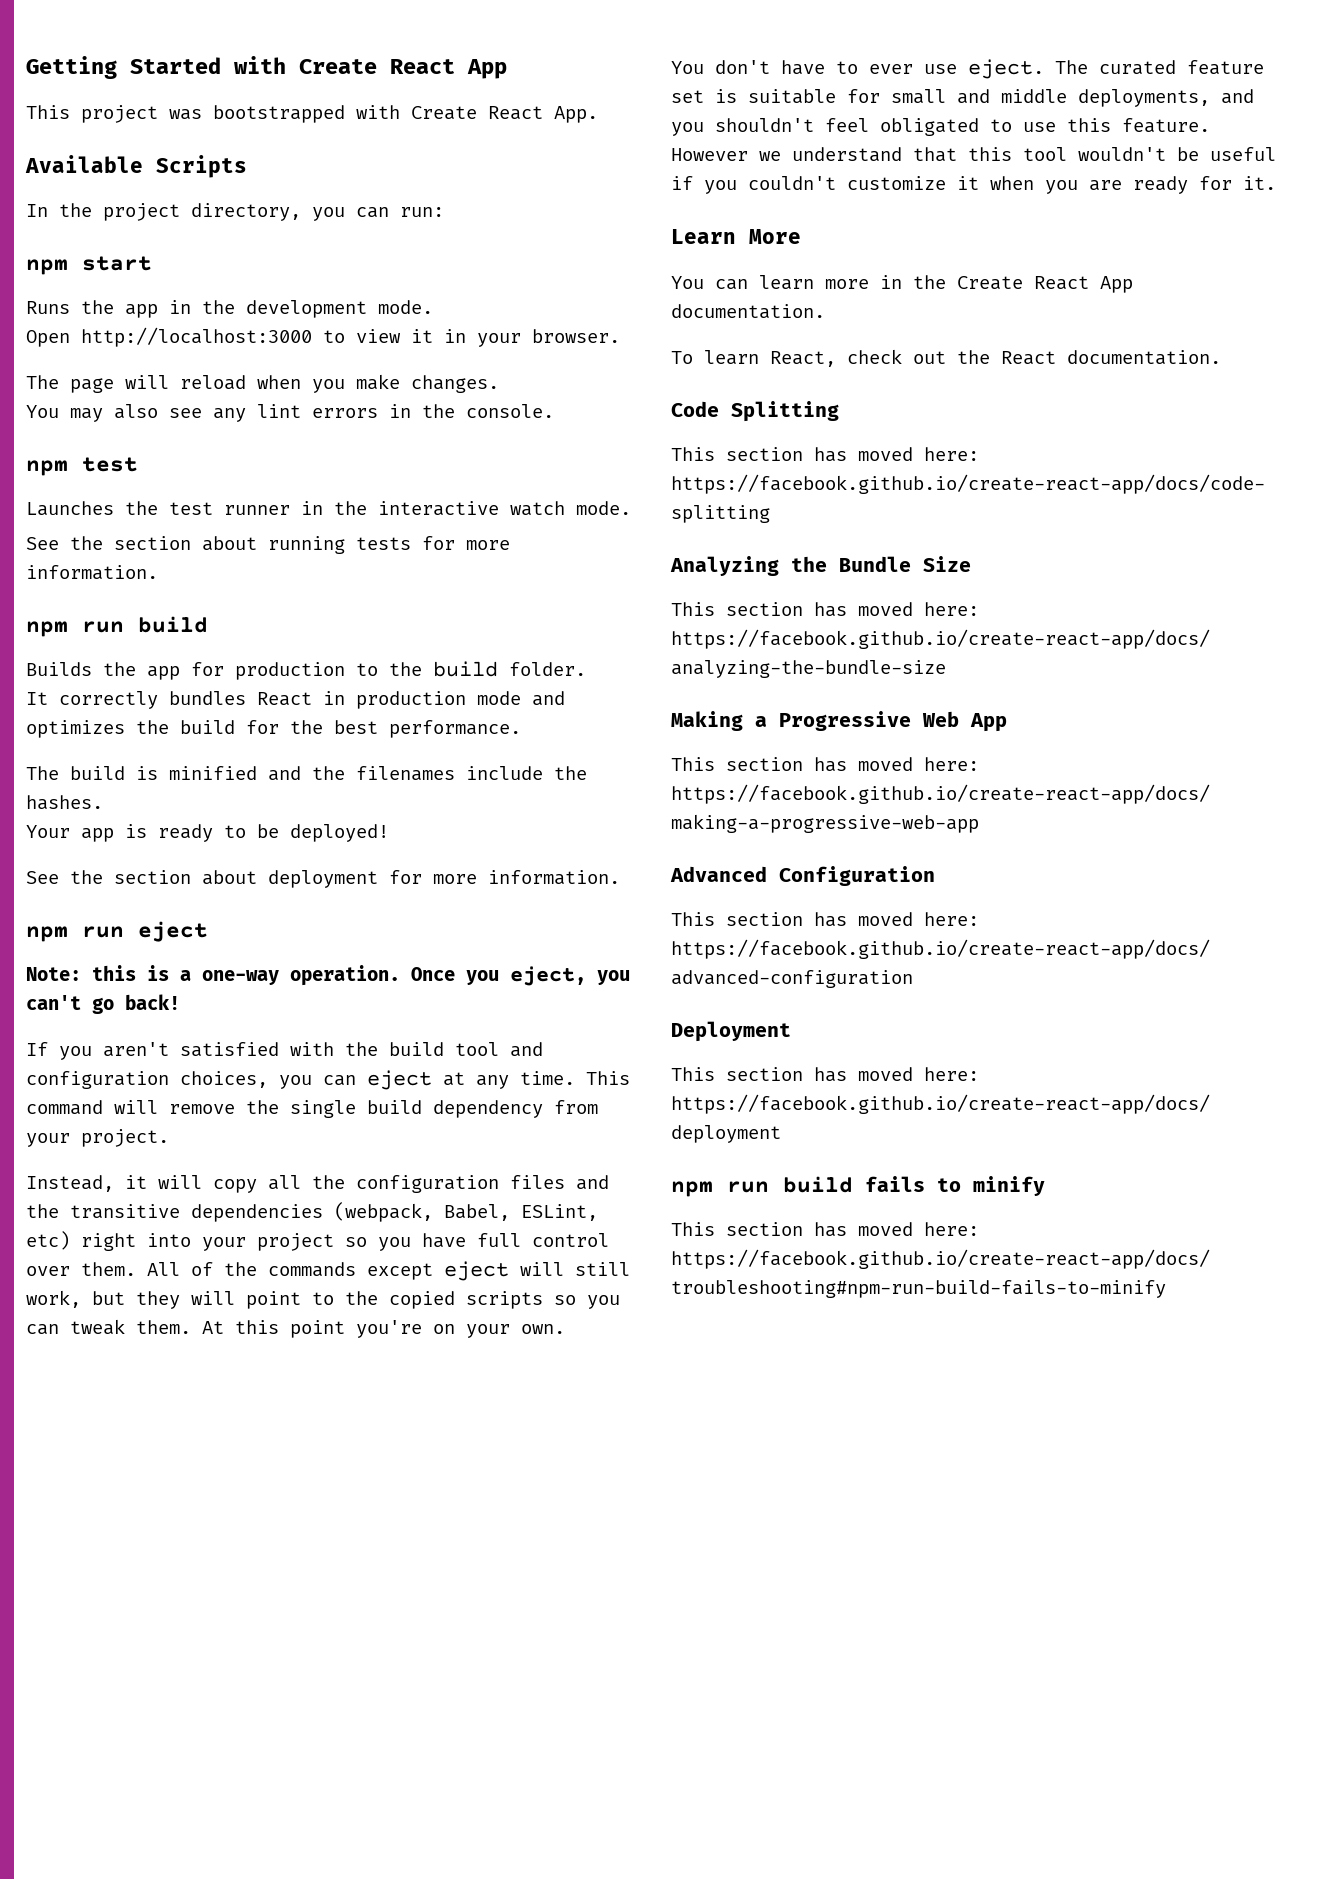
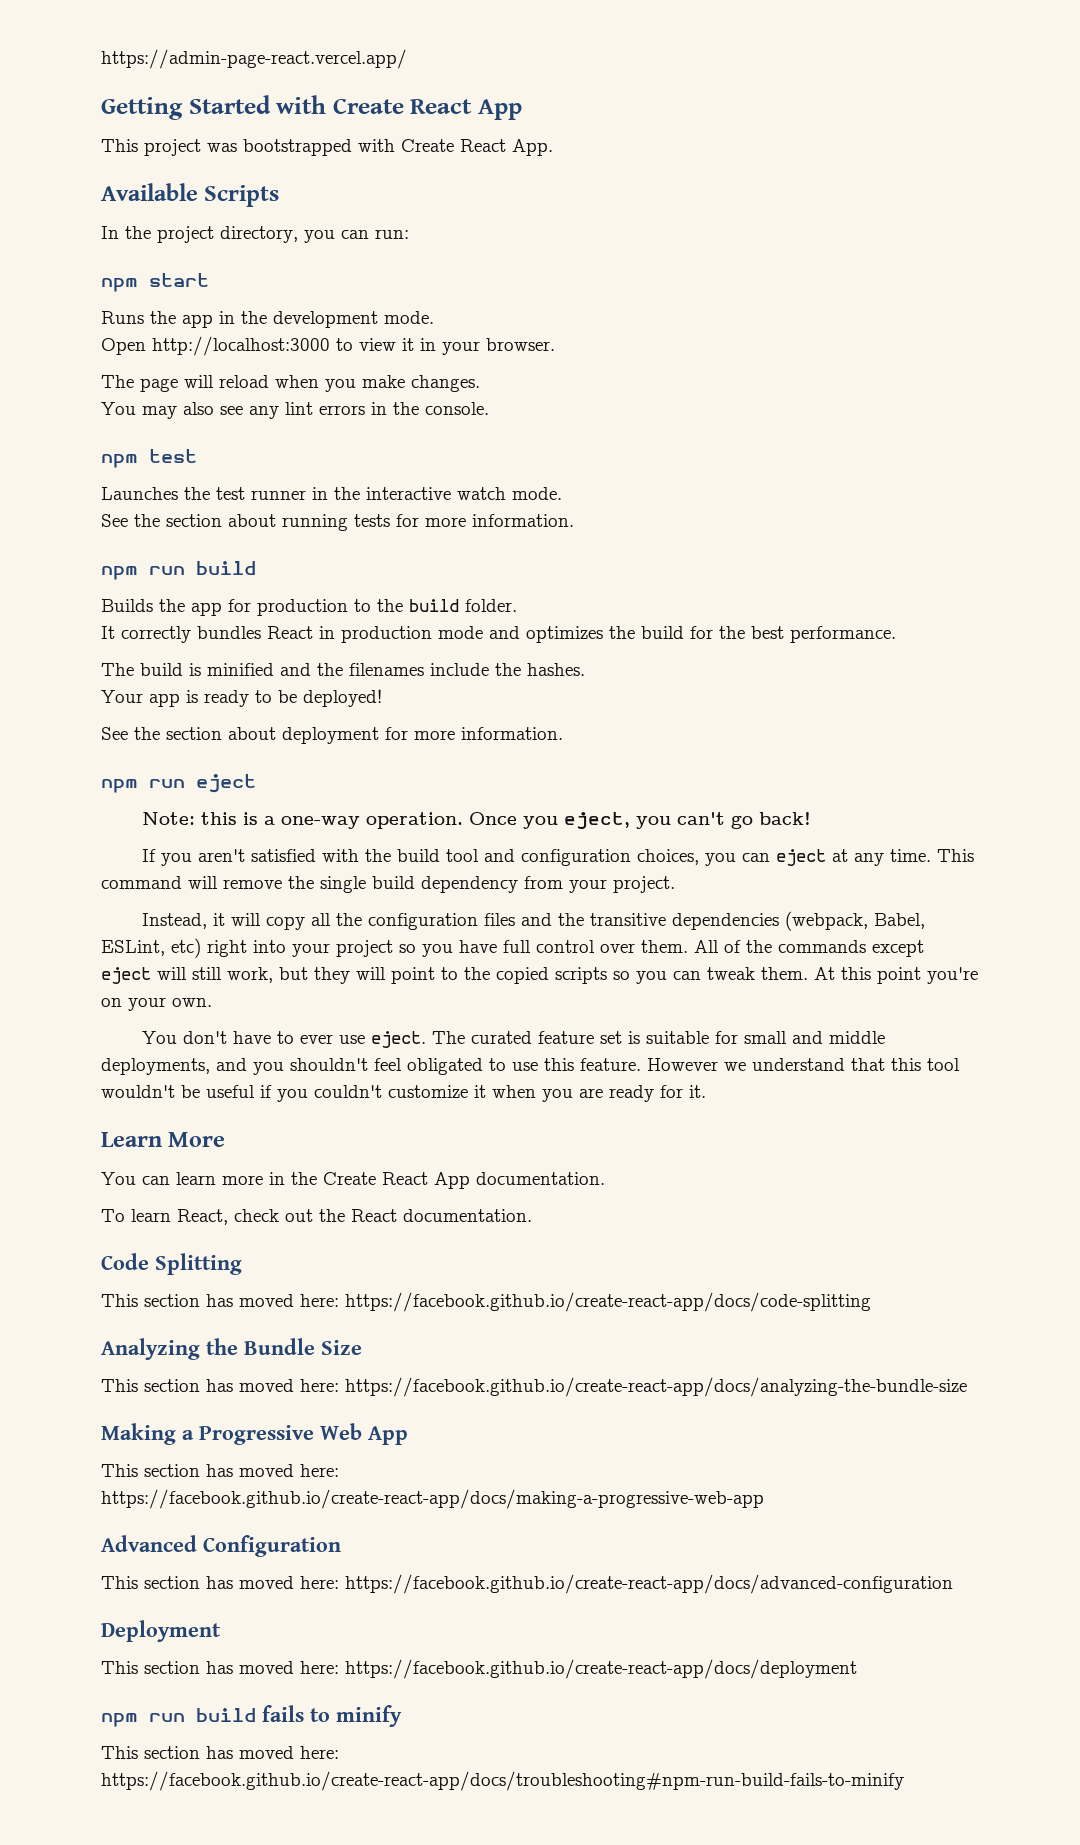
+ https://admin-page-react.vercel.app/

